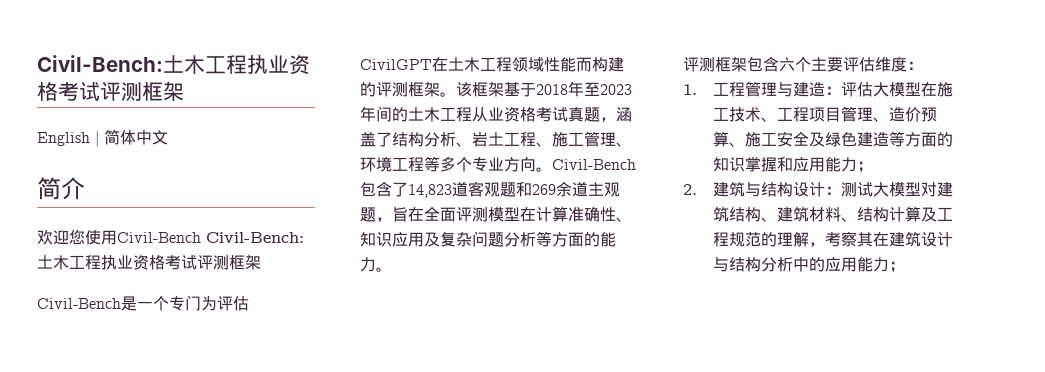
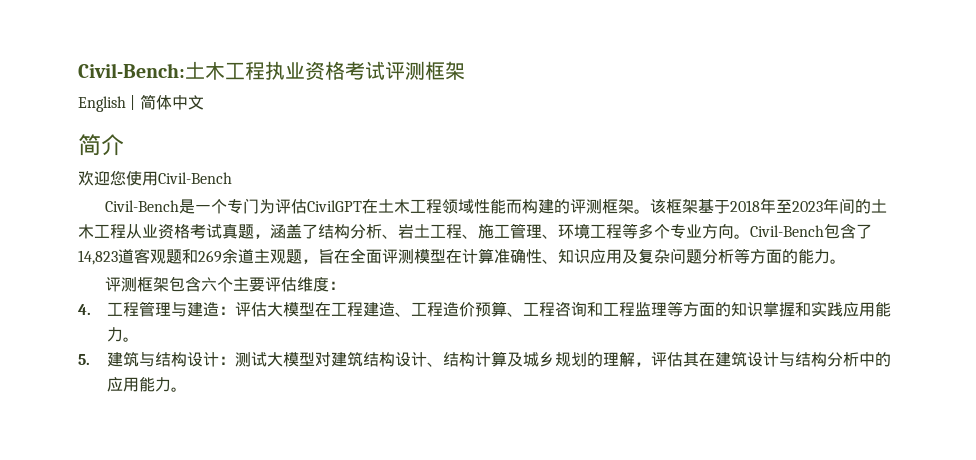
- 欢迎您使用Civil-Bench Civil-Bench:土木工程执业资格考试评测框架
+ 欢迎您使用Civil-Bench
- 1.工程管理与建造：评估大模型在施工技术、工程项目管理、造价预算、施工安全及绿色建造等方面的知识掌握和应用能力；
- 2.建筑与结构设计：测试大模型对建筑结构、建筑材料、结构计算及工程规范的理解，考察其在建筑设计与结构分析中的应用能力；
+ 4.工程管理与建造：评估大模型在工程建造、工程造价预算、工程咨询和工程监理等方面的知识掌握和实践应用能力。
+ 5.建筑与结构设计：测试大模型对建筑结构设计、结构计算及城乡规划的理解，评估其在建筑设计与结构分析中的应用能力。

